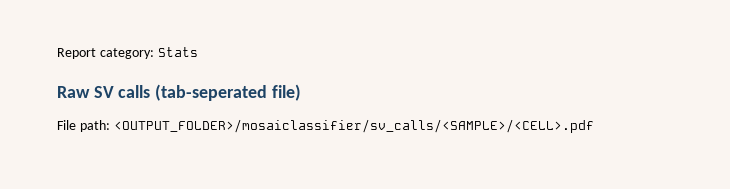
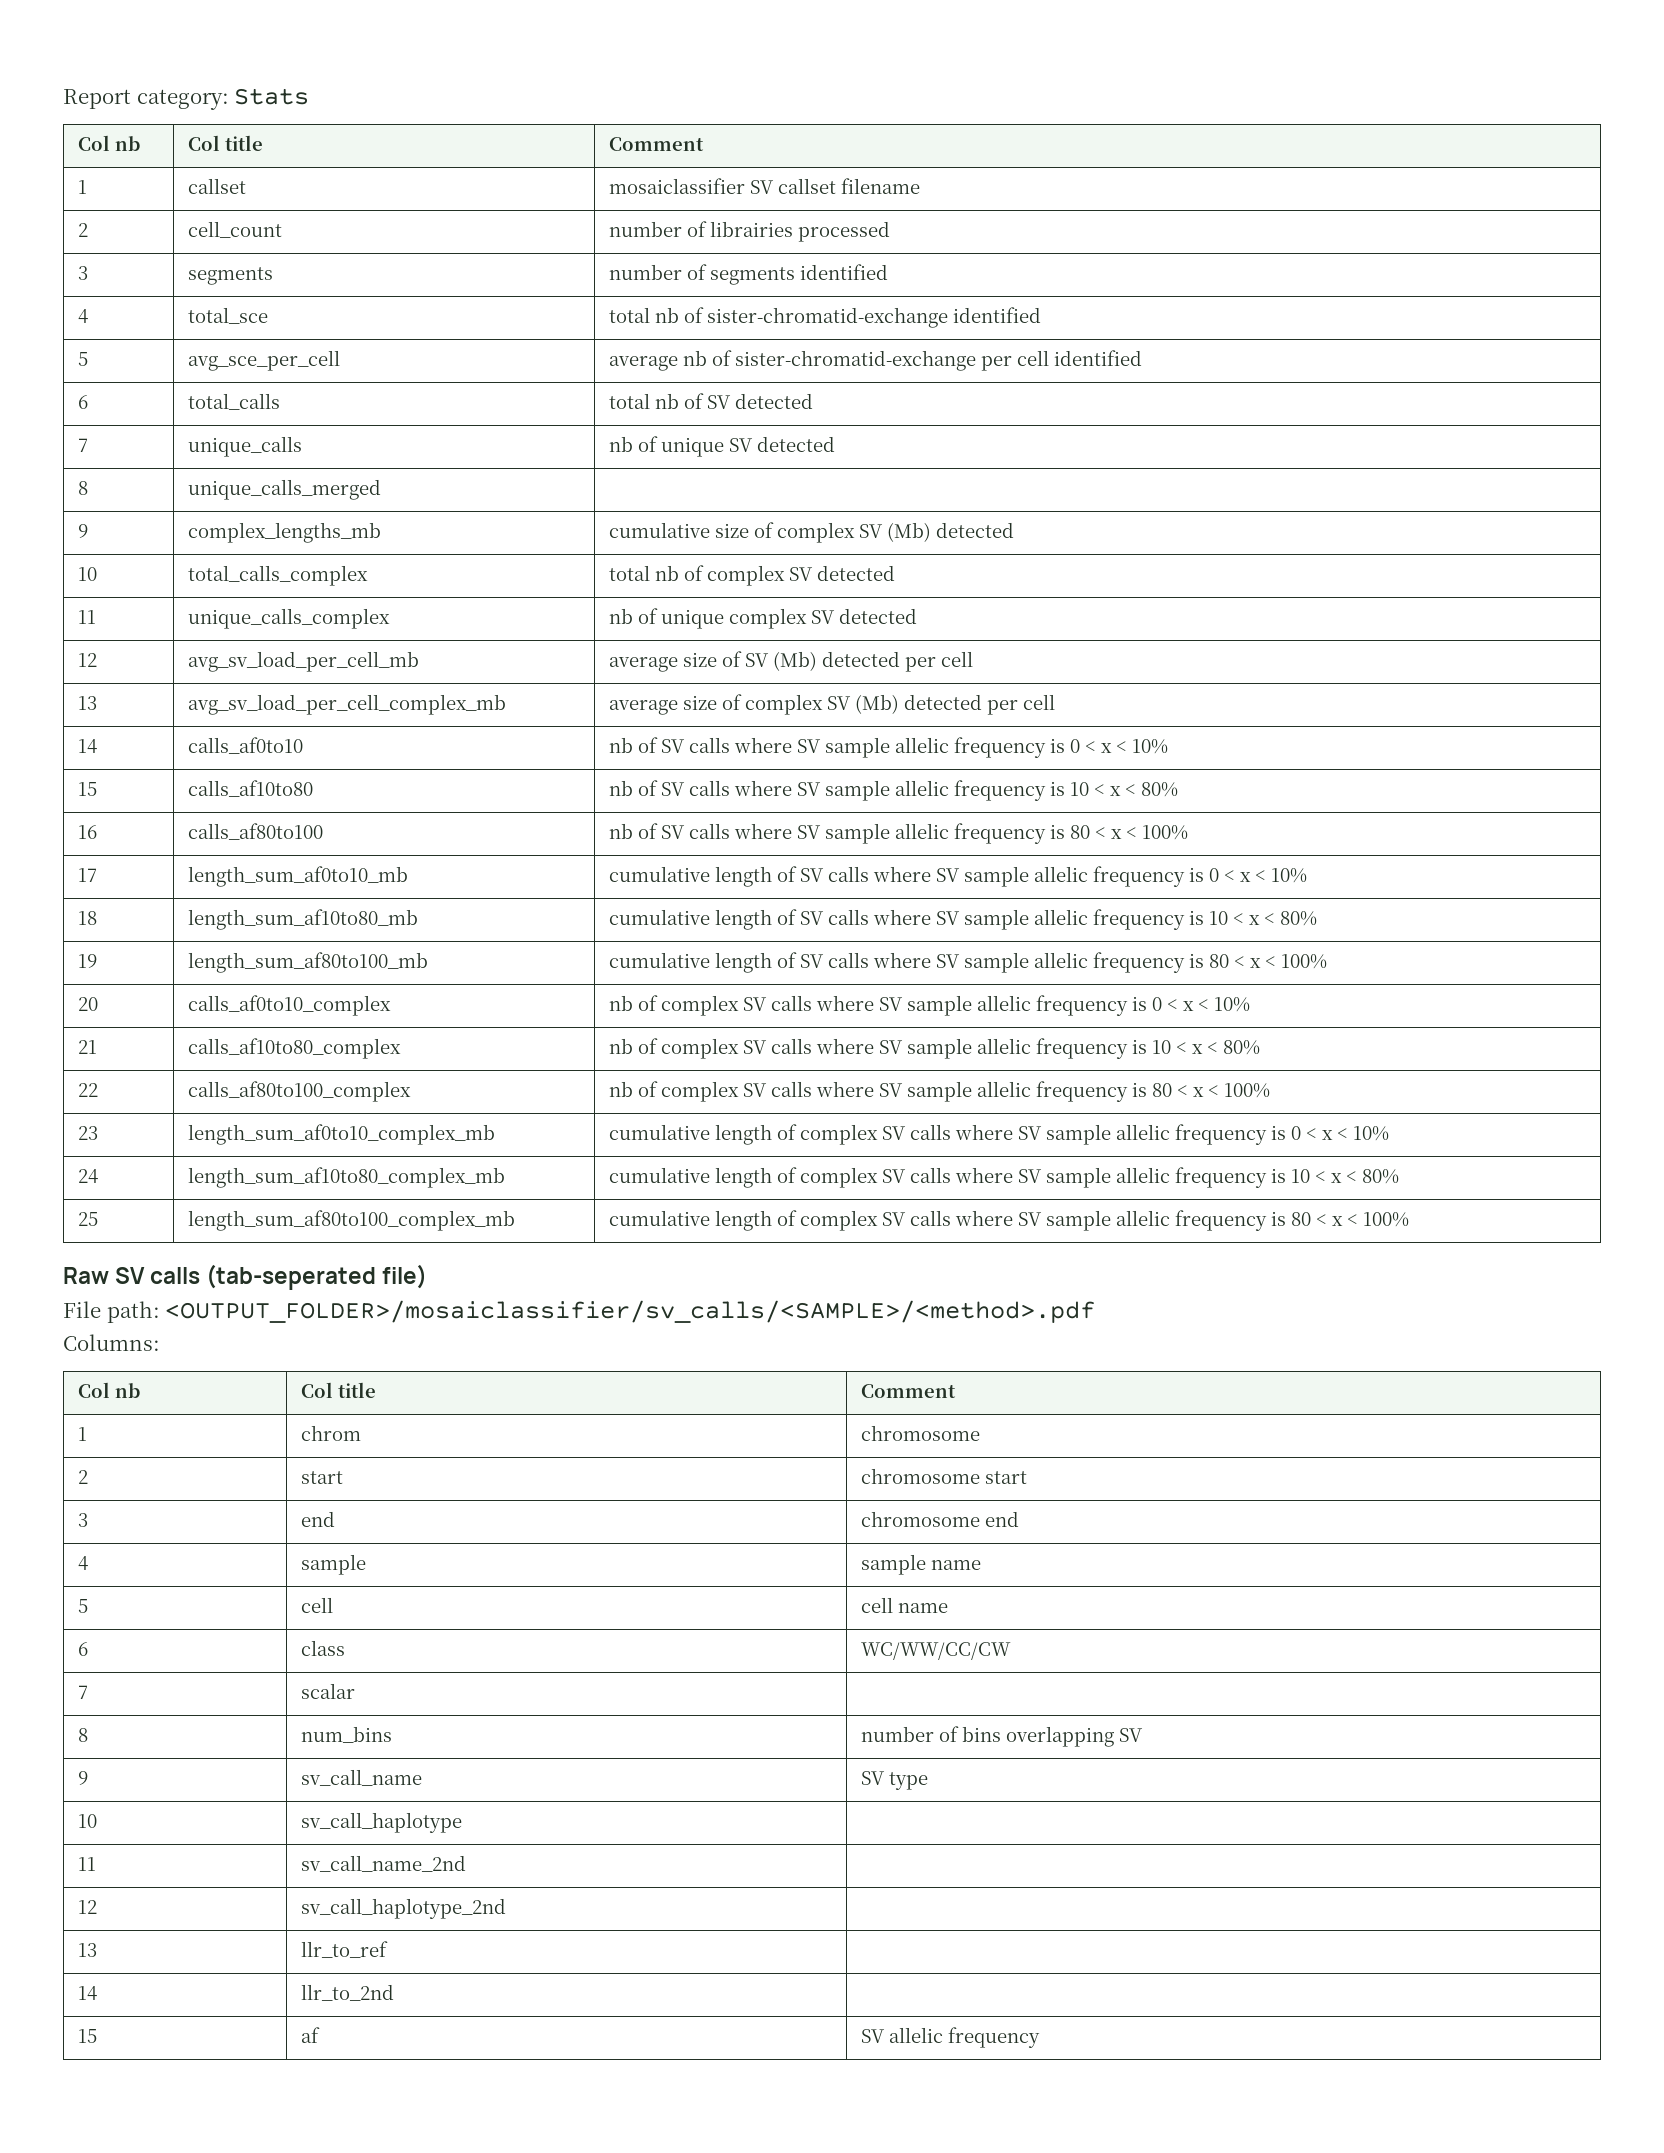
  Report category: Stats
+ Col nb | Col title | Comment
+ 1 | callset | mosaiclassifier SV callset filename
+ 2 | cell_count | number of librairies processed
+ 3 | segments | number of segments identified
+ 4 | total_sce | total nb of sister-chromatid-exchange identified
+ 5 | avg_sce_per_cell | average nb of sister-chromatid-exchange per cell identified
+ 6 | total_calls | total nb of SV detected
+ 7 | unique_calls | nb of unique SV detected
+ 8 | unique_calls_merged |
+ 9 | complex_lengths_mb | cumulative size of complex SV (Mb) detected
+ 10 | total_calls_complex | total nb of complex SV detected
+ 11 | unique_calls_complex | nb of unique complex SV detected
+ 12 | avg_sv_load_per_cell_mb | average size of SV (Mb) detected per cell
+ 13 | avg_sv_load_per_cell_complex_mb | average size of complex SV (Mb) detected per cell
+ 14 | calls_af0to10 | nb of SV calls where SV sample allelic frequency is 0 < x < 10%
+ 15 | calls_af10to80 | nb of SV calls where SV sample allelic frequency is 10 < x < 80%
+ 16 | calls_af80to100 | nb of SV calls where SV sample allelic frequency is 80 < x < 100%
+ 17 | length_sum_af0to10_mb | cumulative length of SV calls where SV sample allelic frequency is 0 < x < 10%
+ 18 | length_sum_af10to80_mb | cumulative length of SV calls where SV sample allelic frequency is 10 < x < 80%
+ 19 | length_sum_af80to100_mb | cumulative length of SV calls where SV sample allelic frequency is 80 < x < 100%
+ 20 | calls_af0to10_complex | nb of complex SV calls where SV sample allelic frequency is 0 < x < 10%
+ 21 | calls_af10to80_complex | nb of complex SV calls where SV sample allelic frequency is 10 < x < 80%
+ 22 | calls_af80to100_complex | nb of complex SV calls where SV sample allelic frequency is 80 < x < 100%
+ 23 | length_sum_af0to10_complex_mb | cumulative length of complex SV calls where SV sample allelic frequency is 0 < x < 10%
+ 24 | length_sum_af10to80_complex_mb | cumulative length of complex SV calls where SV sample allelic frequency is 10 < x < 80%
+ 25 | length_sum_af80to100_complex_mb | cumulative length of complex SV calls where SV sample allelic frequency is 80 < x < 100%
- File path: <OUTPUT_FOLDER>/mosaiclassifier/sv_calls/<SAMPLE>/<CELL>.pdf
+ File path: <OUTPUT_FOLDER>/mosaiclassifier/sv_calls/<SAMPLE>/<method>.pdf
+ Columns:
+ Col nb | Col title | Comment
+ 1 | chrom | chromosome
+ 2 | start | chromosome start
+ 3 | end | chromosome end
+ 4 | sample | sample name
+ 5 | cell | cell name
+ 6 | class | WC/WW/CC/CW
+ 7 | scalar |
+ 8 | num_bins | number of bins overlapping SV
+ 9 | sv_call_name | SV type
+ 10 | sv_call_haplotype |
+ 11 | sv_call_name_2nd |
+ 12 | sv_call_haplotype_2nd |
+ 13 | llr_to_ref |
+ 14 | llr_to_2nd |
+ 15 | af | SV allelic frequency

